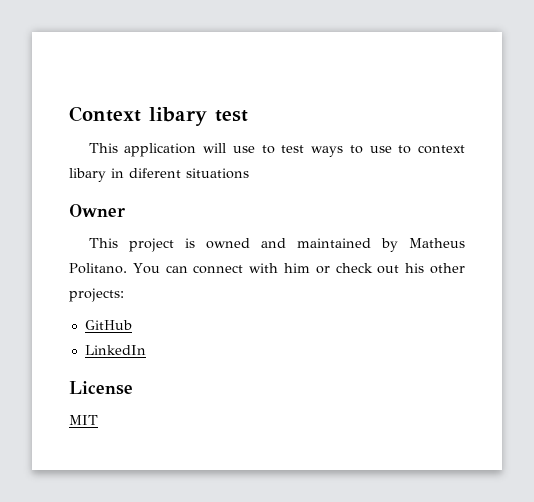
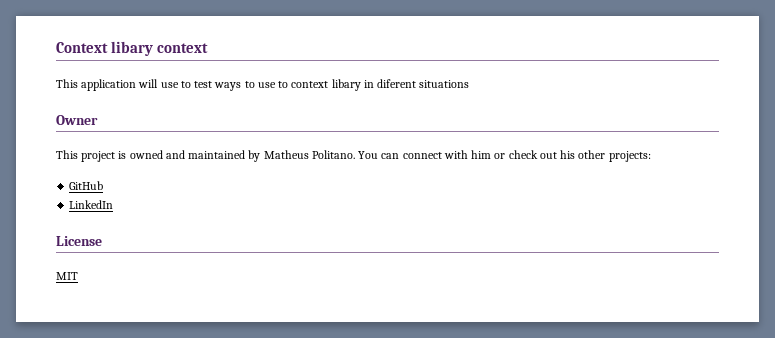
- Context libary test
+ Context libary context

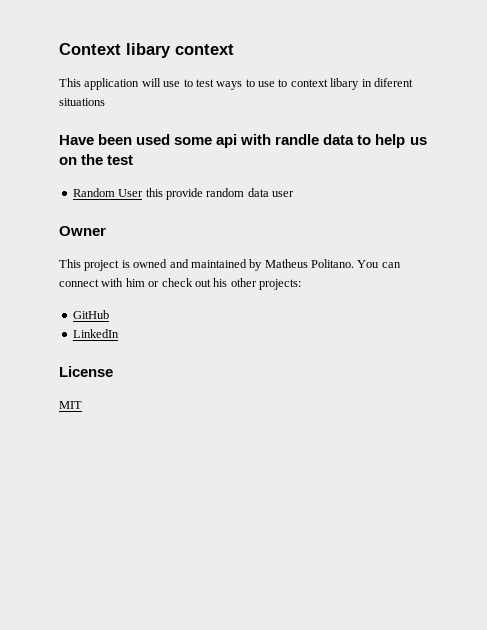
+ Have been used some api with randle data to help us on the test
+ Random User this provide random data user

